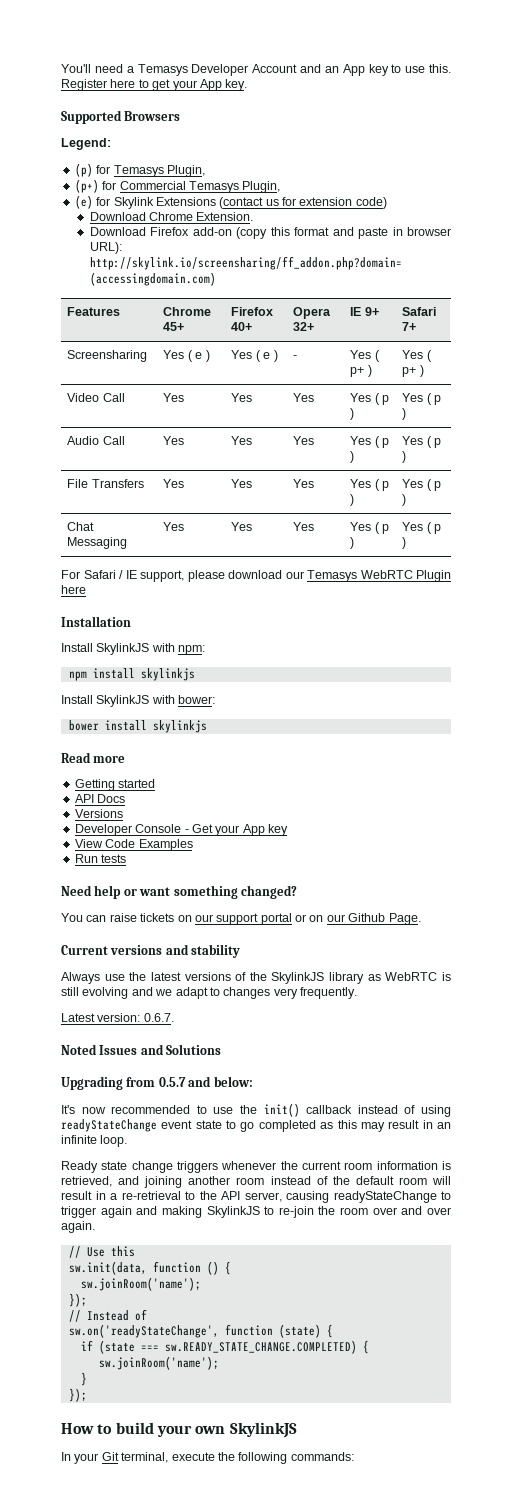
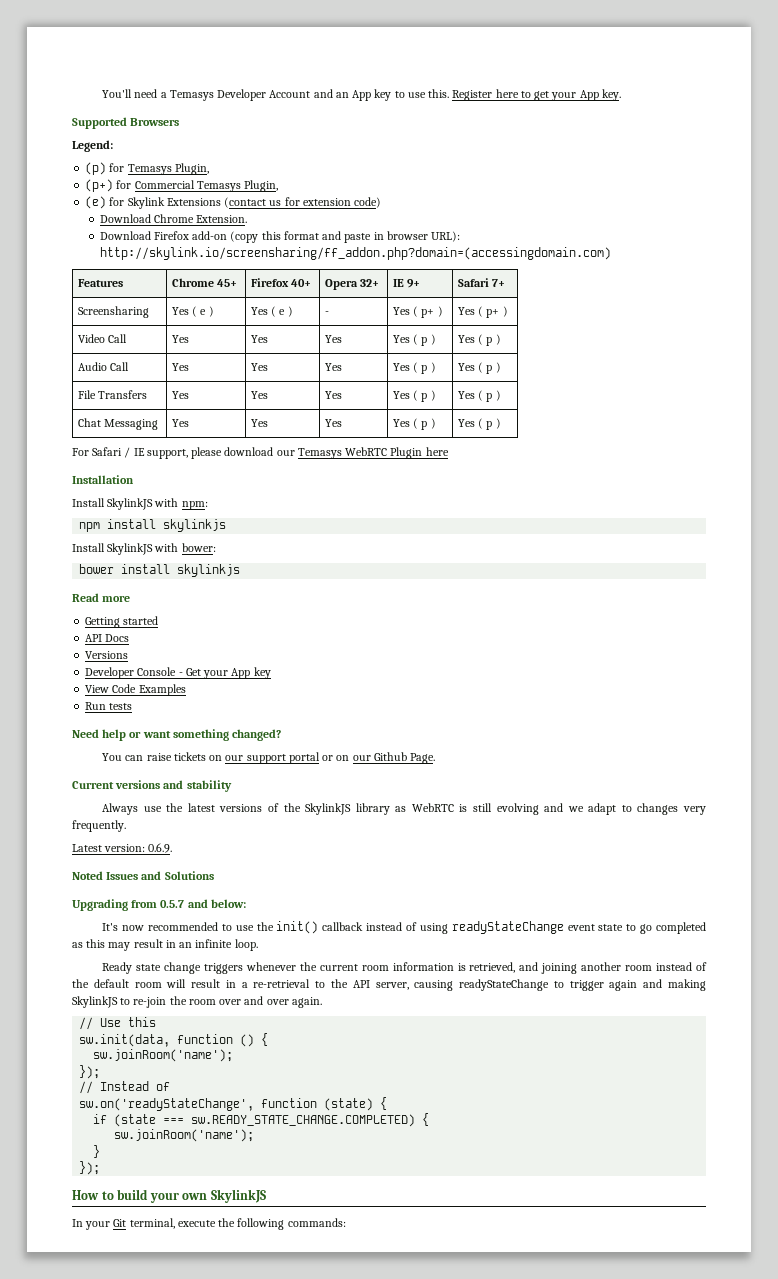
- Latest version: 0.6.7.
+ Latest version: 0.6.9.

